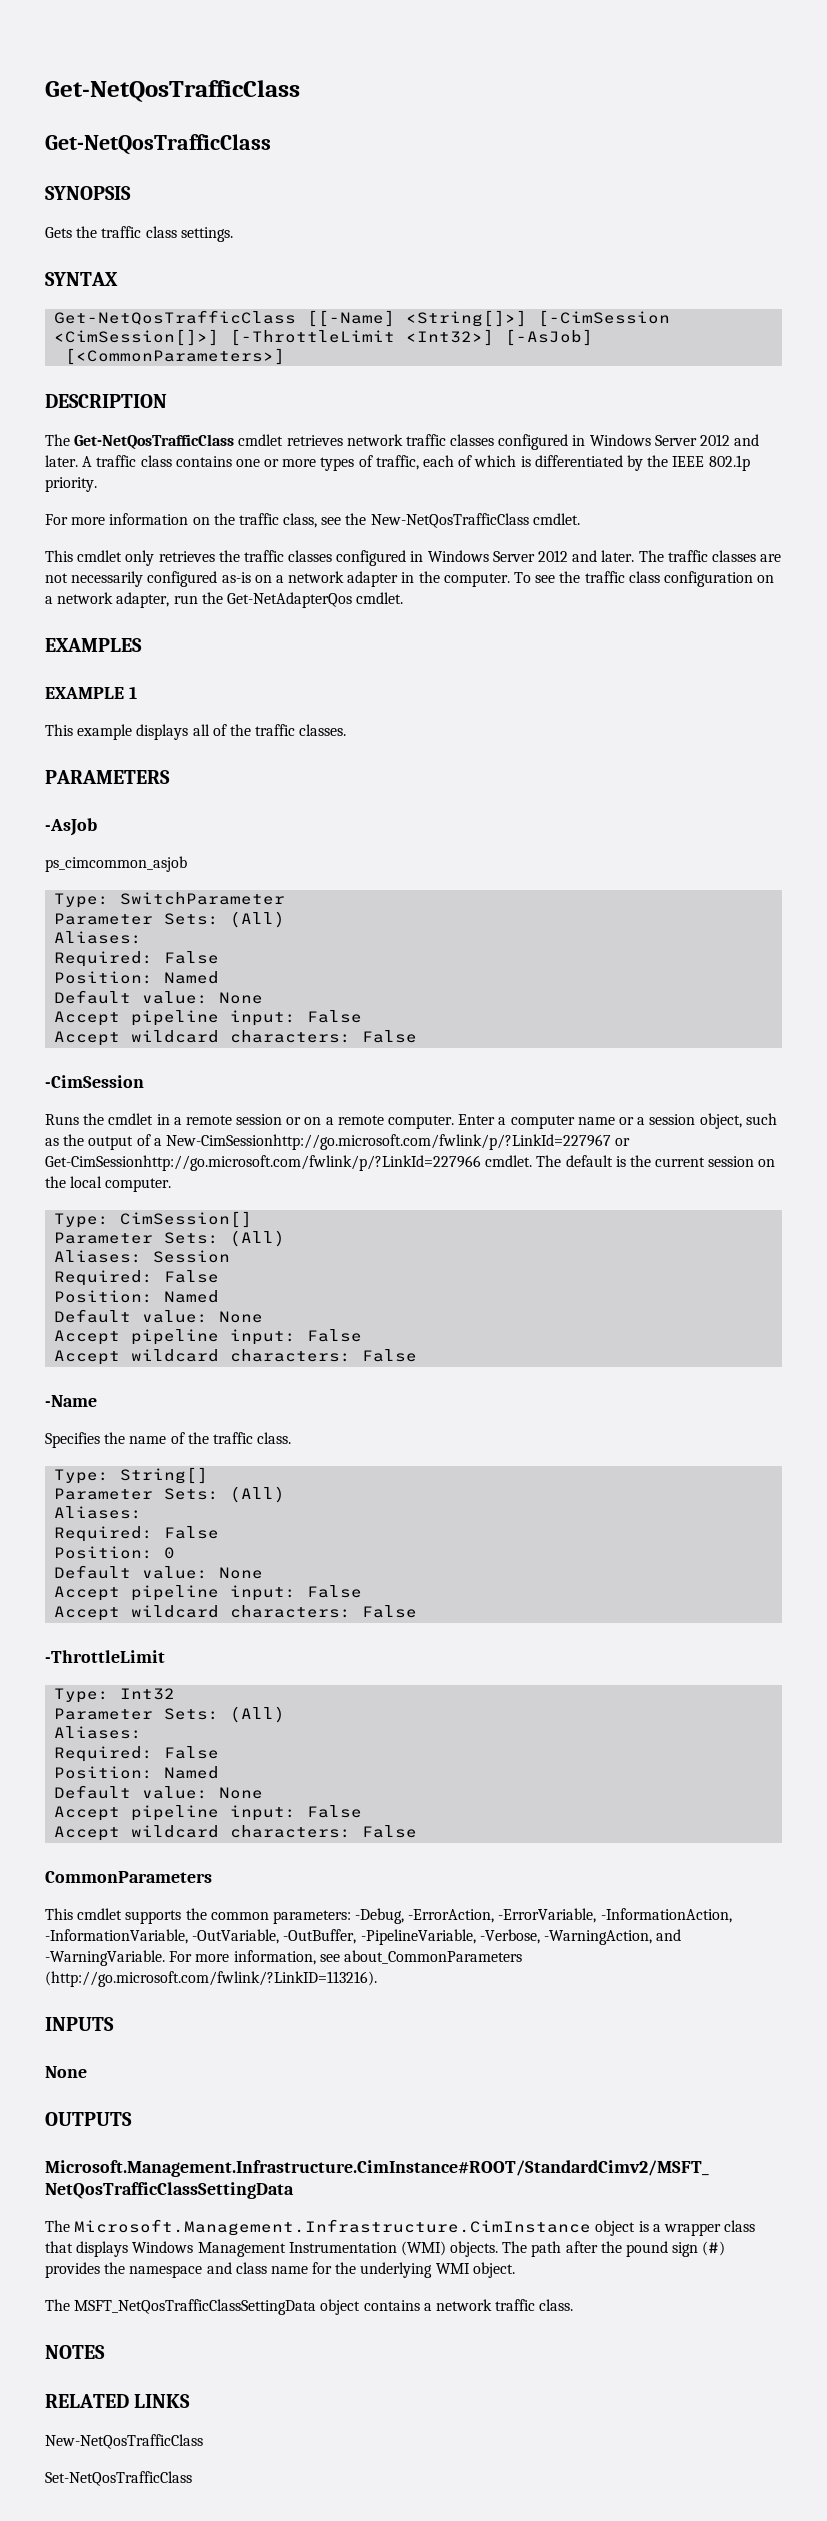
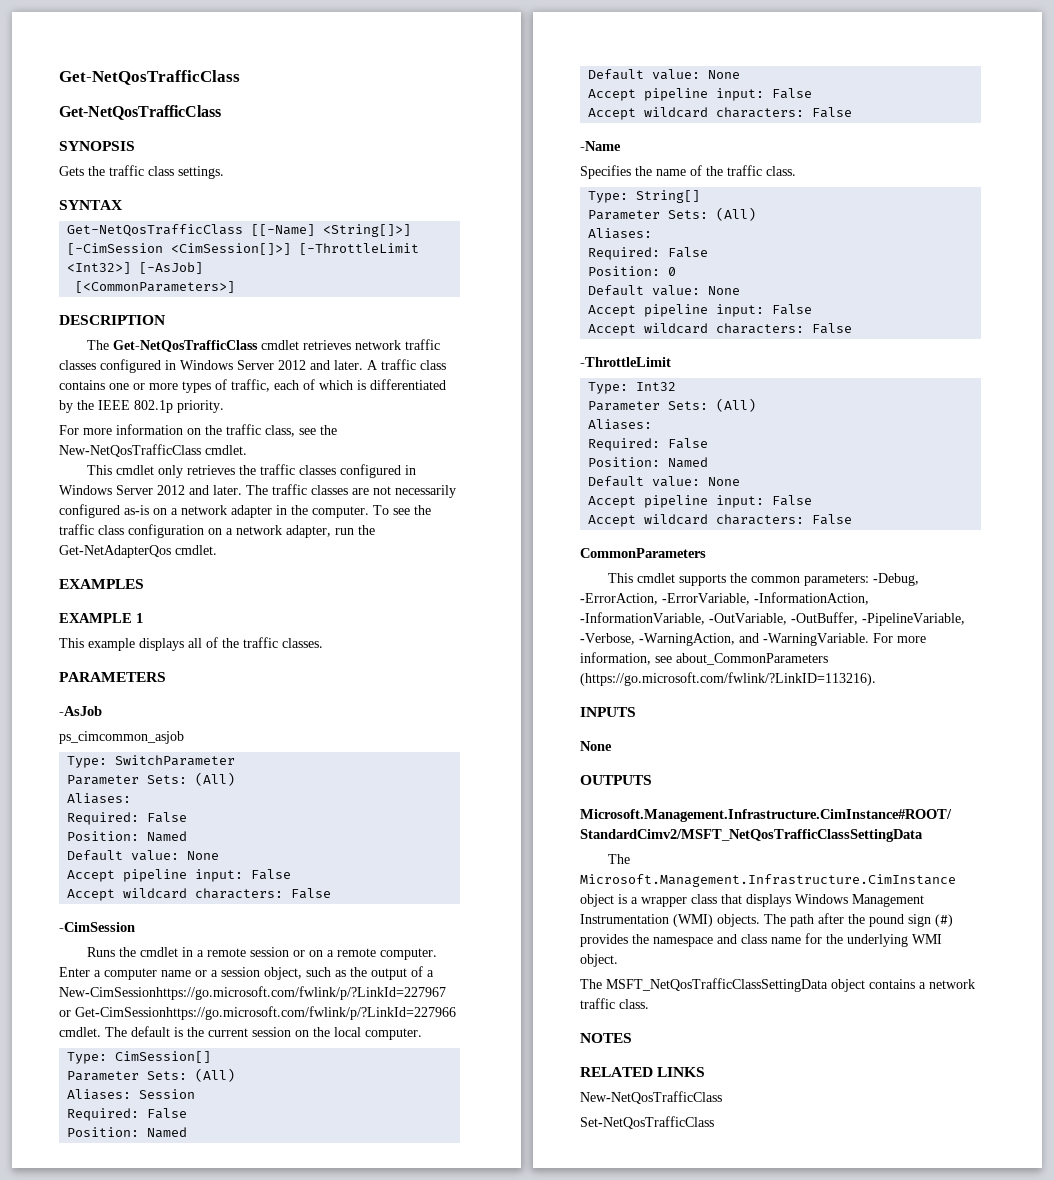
- Enter a computer name or a session object, such as the output of a New-CimSessionhttp://go.microsoft.com/fwlink/p/?LinkId=227967 or Get-CimSessionhttp://go.microsoft.com/fwlink/p/?LinkId=227966 cmdlet.
+ Enter a computer name or a session object, such as the output of a New-CimSessionhttps://go.microsoft.com/fwlink/p/?LinkId=227967 or Get-CimSessionhttps://go.microsoft.com/fwlink/p/?LinkId=227966 cmdlet.
- For more information, see about_CommonParameters (http://go.microsoft.com/fwlink/?LinkID=113216).
+ For more information, see about_CommonParameters (https://go.microsoft.com/fwlink/?LinkID=113216).

